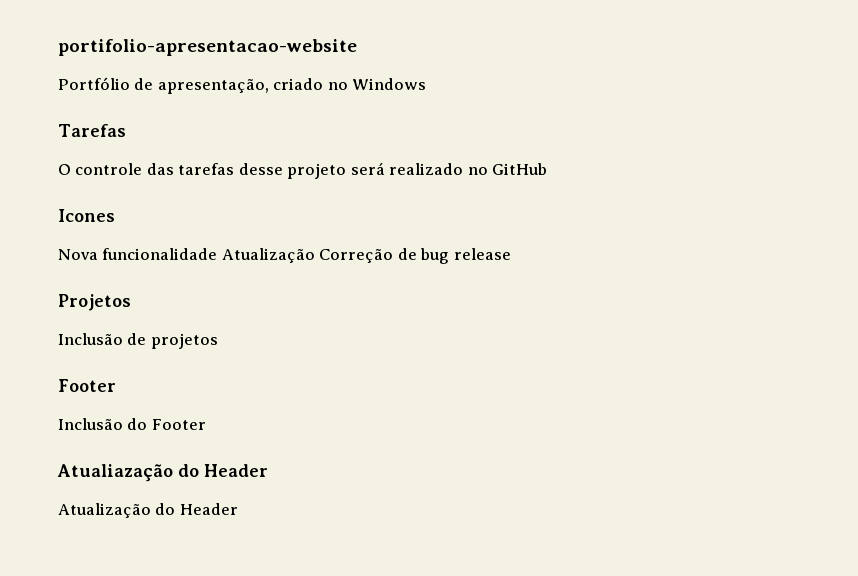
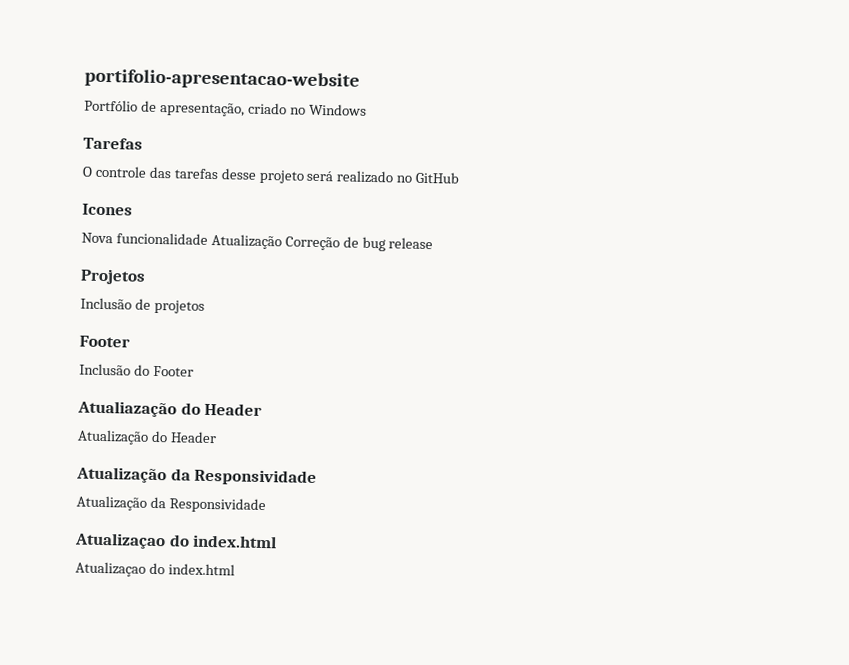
  Atualização do Header
+ Atualização da Responsividade
+ Atualização da Responsividade
+ Atualizaçao do index.html
+ Atualizaçao do index.html

